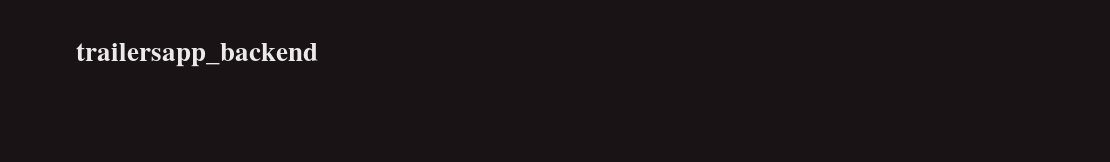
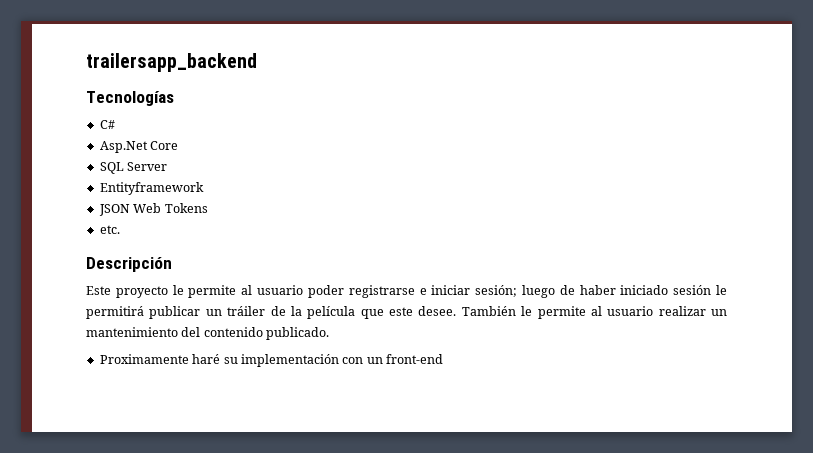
+ Tecnologías
+ C#
+ Asp.Net Core
+ SQL Server
+ Entityframework
+ JSON Web Tokens
+ etc.
+ Descripción
+ Este proyecto le permite al usuario poder registrarse e iniciar sesión; luego de haber iniciado sesión le permitirá publicar un tráiler de la película que este desee. También le permite al usuario realizar un mantenimiento del contenido publicado.
+ Proximamente haré su implementación con un front-end

